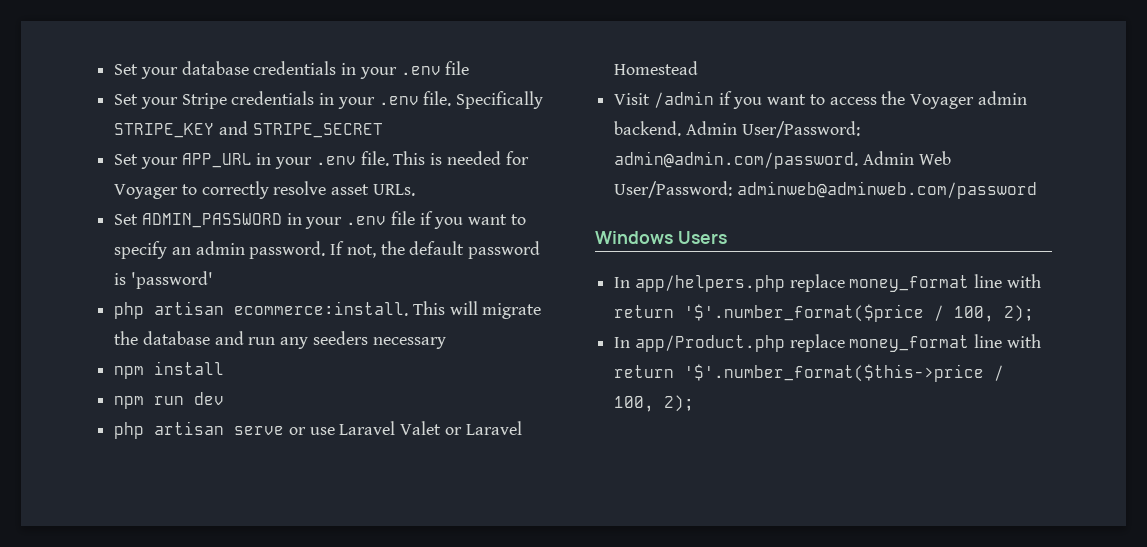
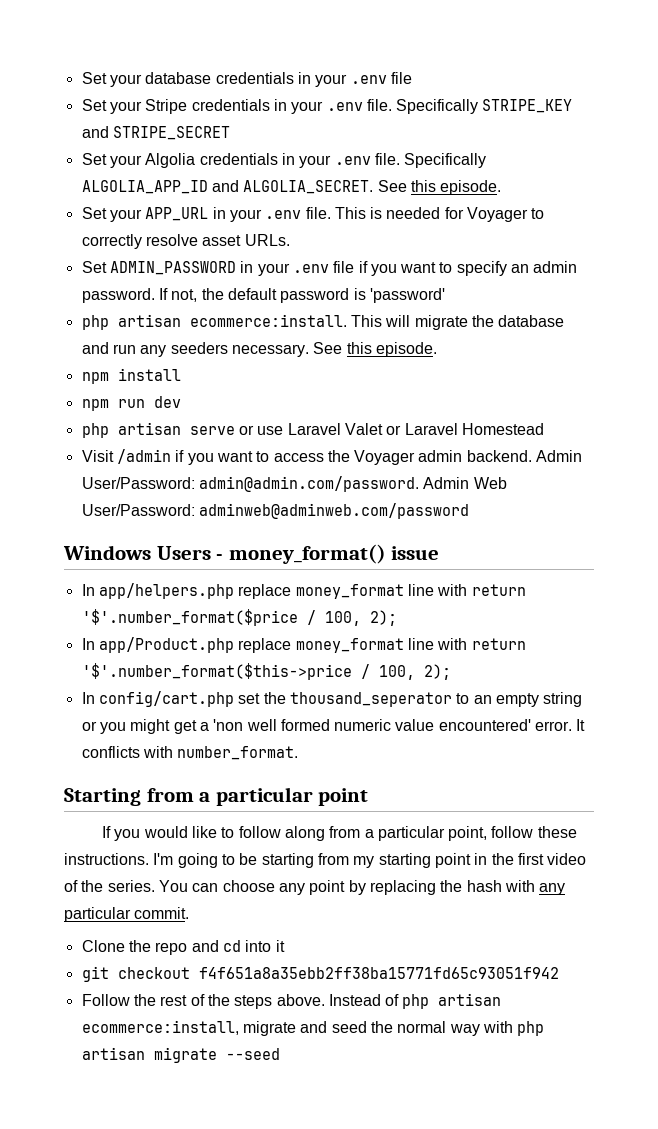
+ Set your Algolia credentials in your .env file. Specifically ALGOLIA_APP_ID and ALGOLIA_SECRET. See this episode.
- This will migrate the database and run any seeders necessary
+ This will migrate the database and run any seeders necessary. See this episode.
- Windows Users
+ Windows Users - money_format() issue
+ In config/cart.php set the thousand_seperator to an empty string or you might get a 'non well formed numeric value encountered' error. It conflicts with number_format.
+ Starting from a particular point
+ If you would like to follow along from a particular point, follow these instructions. I'm going to be starting from my starting point in the first video of the series. You can choose any point by replacing the hash with any particular commit.
+ Clone the repo and cd into it
+ git checkout f4f651a8a35ebb2ff38ba15771fd65c93051f942
+ Follow the rest of the steps above. Instead of php artisan ecommerce:install, migrate and seed the normal way with php artisan migrate --seed

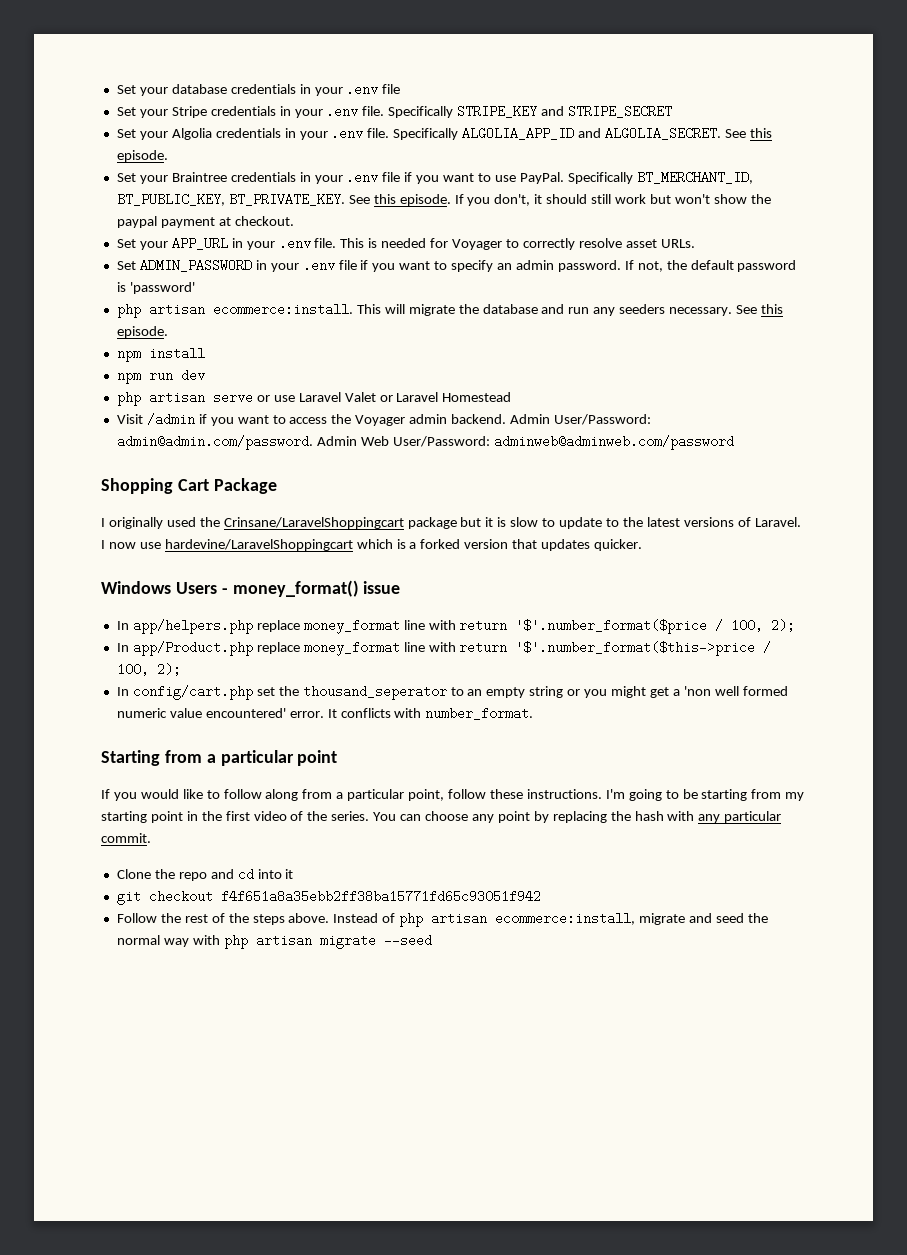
+ Set your Braintree credentials in your .env file if you want to use PayPal. Specifically BT_MERCHANT_ID, BT_PUBLIC_KEY, BT_PRIVATE_KEY. See this episode. If you don't, it should still work but won't show the paypal payment at checkout.
+ Shopping Cart Package
+ I originally used the Crinsane/LaravelShoppingcart package but it is slow to update to the latest versions of Laravel. I now use hardevine/LaravelShoppingcart which is a forked version that updates quicker.

